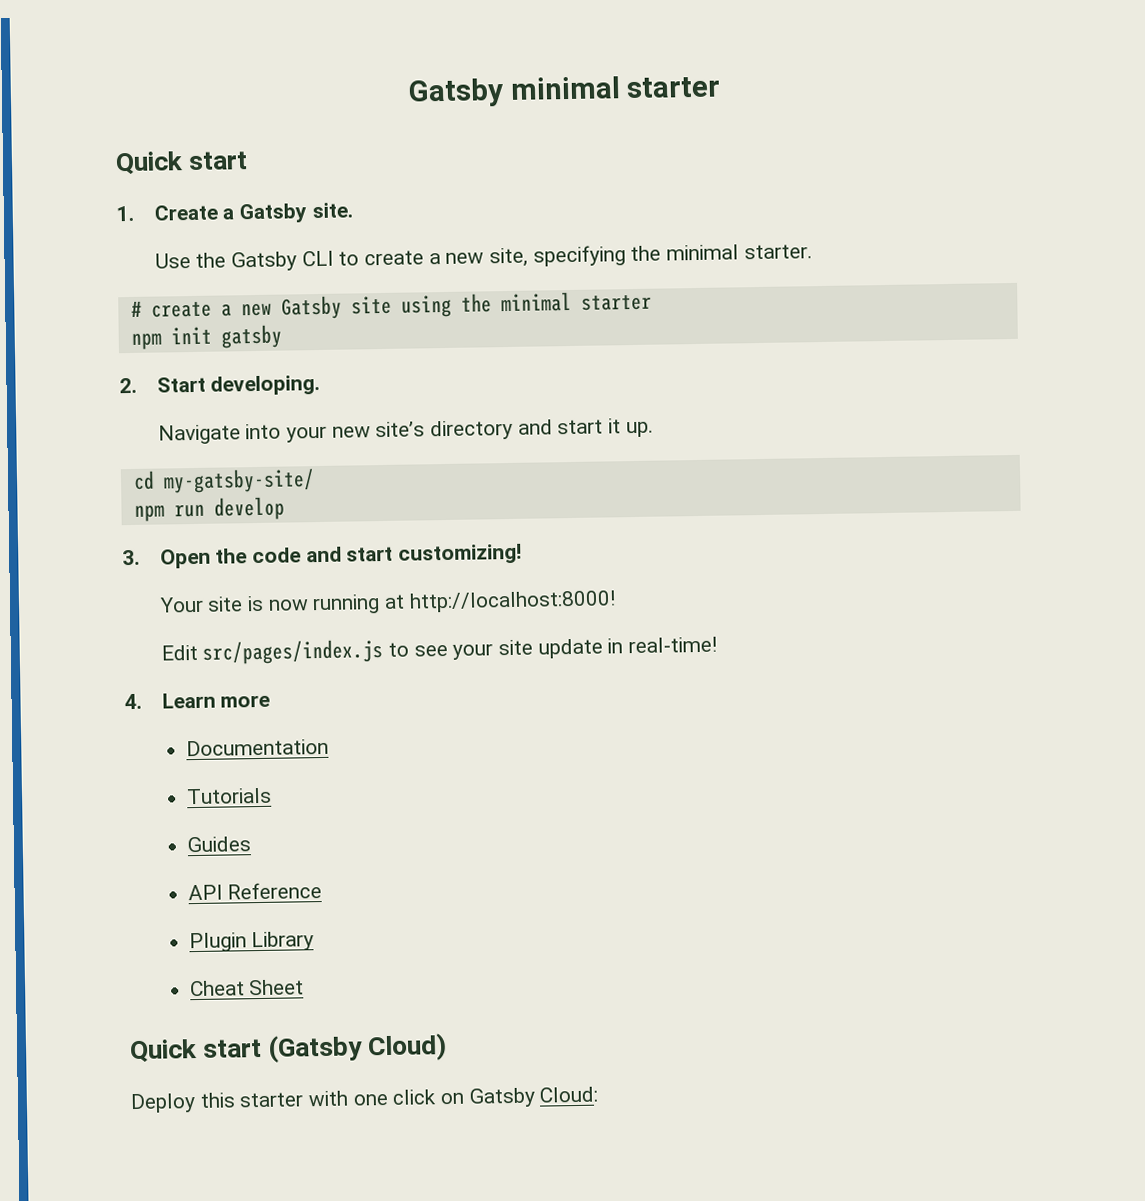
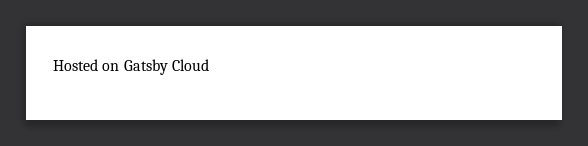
- Gatsby minimal starter
- Quick start
- 1. Create a Gatsby site.
- Use the Gatsby CLI to create a new site, specifying the minimal starter.
- # create a new Gatsby site using the minimal starter
- npm init gatsby
- 2. Start developing.
- Navigate into your new site’s directory and start it up.
- cd my-gatsby-site/
- npm run develop
- 3. Open the code and start customizing!
- Your site is now running at http://localhost:8000!
- Edit src/pages/index.js to see your site update in real-time!
- 4. Learn more
- Documentation
- Tutorials
- Guides
- API Reference
- Plugin Library
- Cheat Sheet
- Quick start (Gatsby Cloud)
- Deploy this starter with one click on Gatsby Cloud:
+ Hosted on Gatsby Cloud

